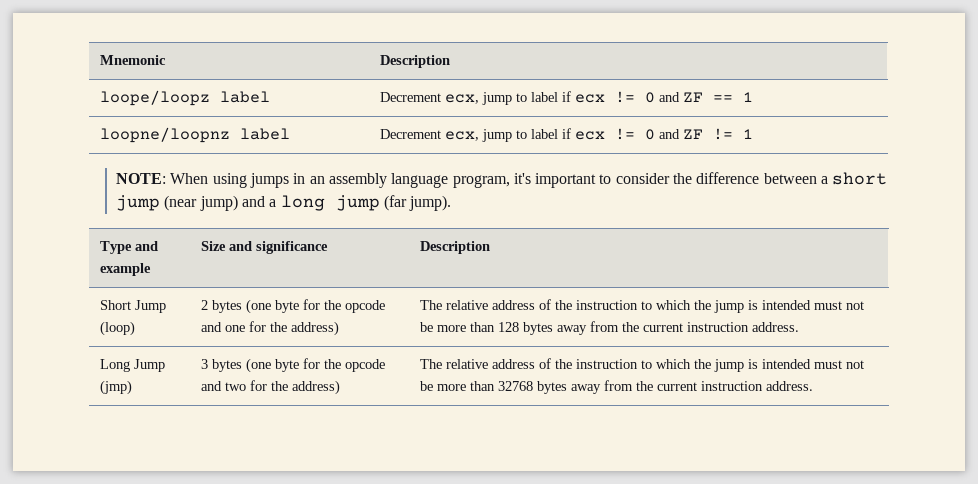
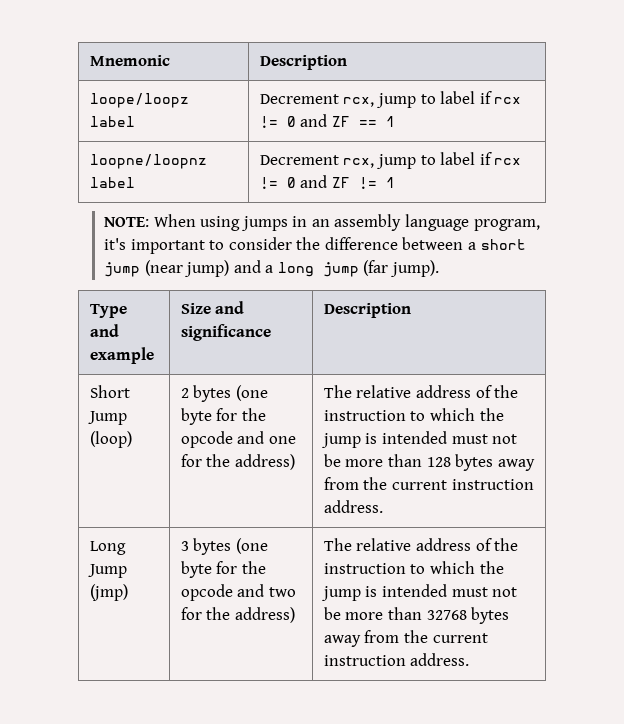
- loope/loopz label | Decrement ecx, jump to label if ecx != 0 and ZF == 1
+ loope/loopz label | Decrement rcx, jump to label if rcx != 0 and ZF == 1
- loopne/loopnz label | Decrement ecx, jump to label if ecx != 0 and ZF != 1
+ loopne/loopnz label | Decrement rcx, jump to label if rcx != 0 and ZF != 1

